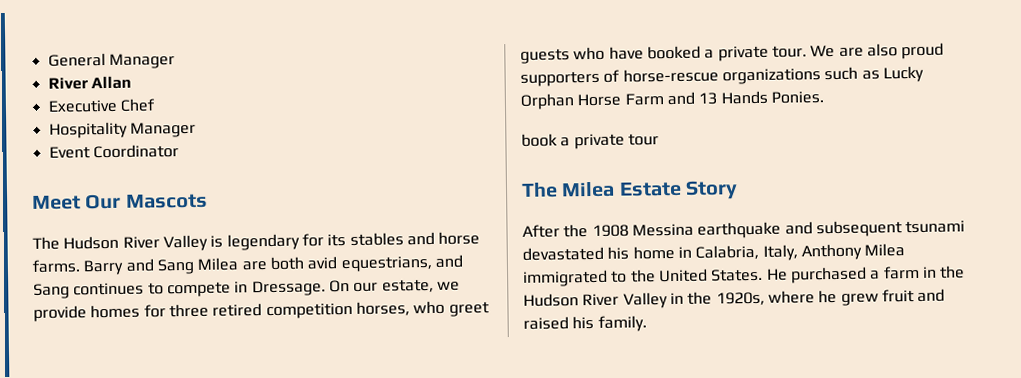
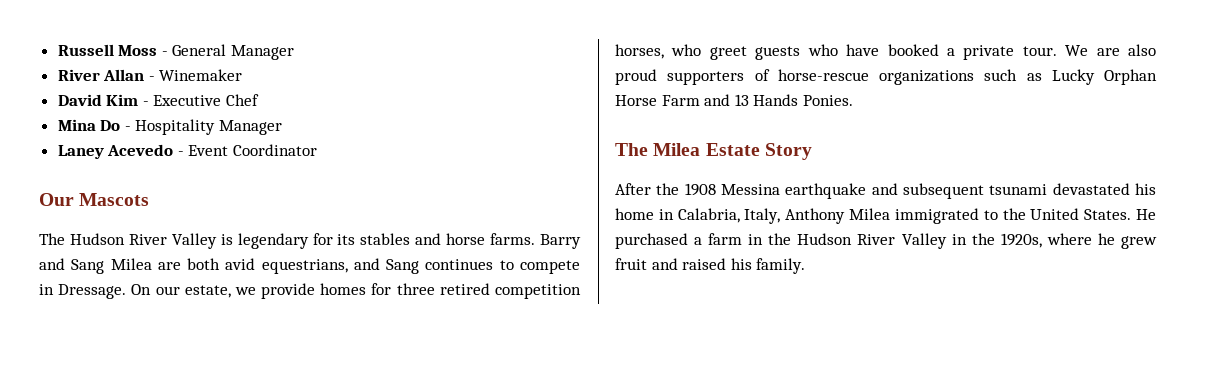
- General Manager
+ Russell Moss - General Manager
- River Allan
- Executive Chef
+ River Allan - Winemaker
+ David Kim - Executive Chef
- Hospitality Manager
+ Mina Do - Hospitality Manager
- Event Coordinator
+ Laney Acevedo - Event Coordinator
- Meet Our Mascots
+ Our Mascots
- book a private tour

